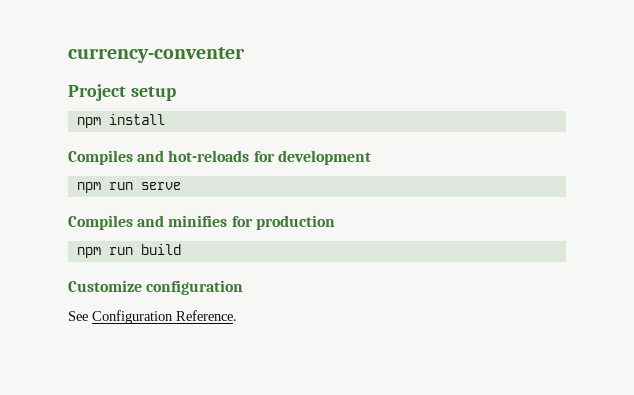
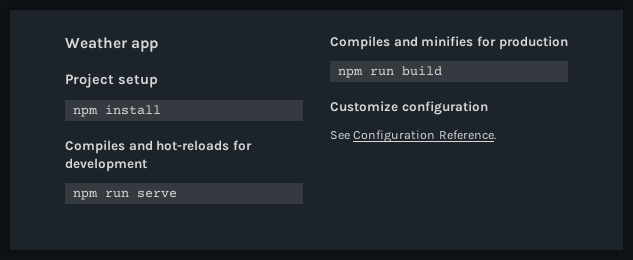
- currency-conventer
+ Weather app

